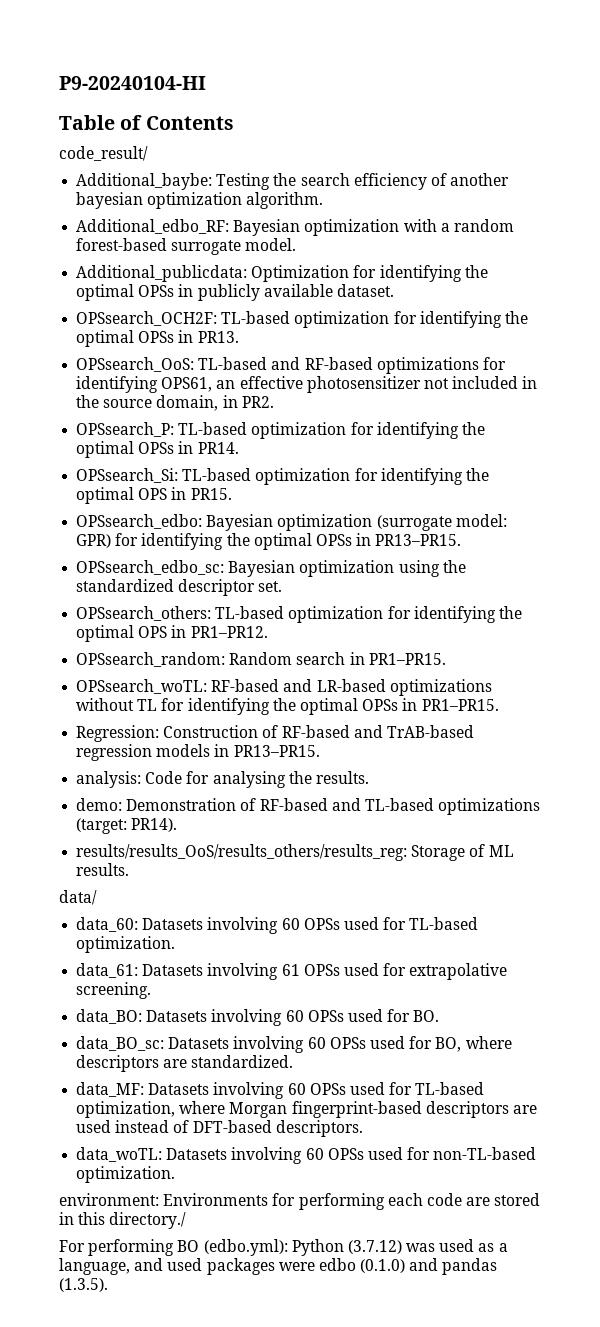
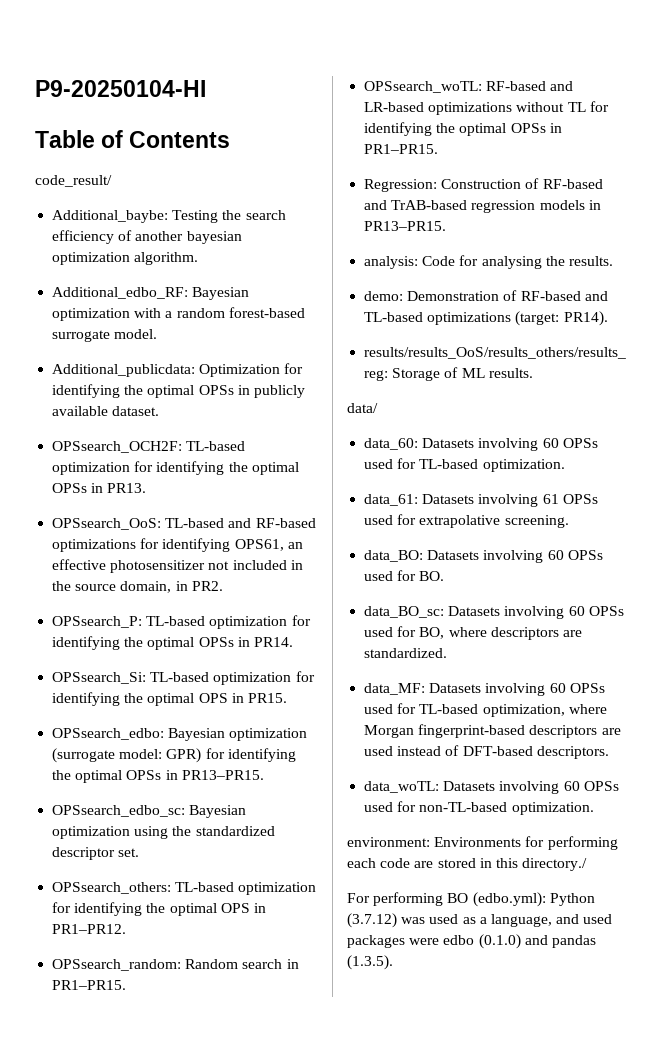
- P9-20240104-HI
+ P9-20250104-HI

